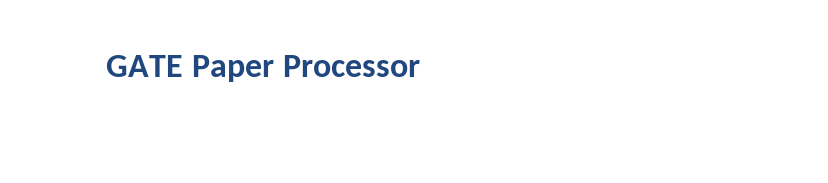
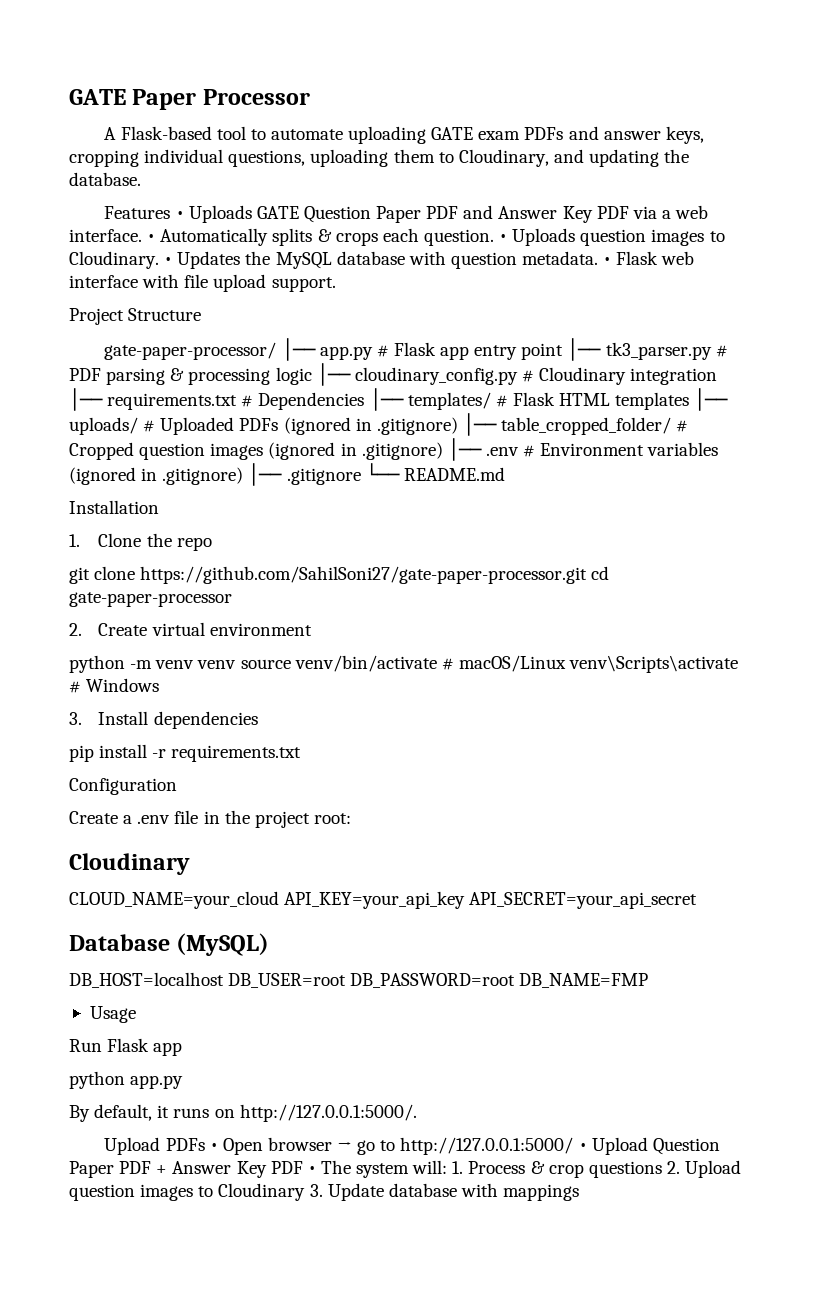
+ A Flask-based tool to automate uploading GATE exam PDFs and answer keys, cropping individual questions, uploading them to Cloudinary, and updating the database.
+ Features • Uploads GATE Question Paper PDF and Answer Key PDF via a web interface. • Automatically splits & crops each question. • Uploads question images to Cloudinary. • Updates the MySQL database with question metadata. • Flask web interface with file upload support.
+ Project Structure
+ gate-paper-processor/ │── app.py # Flask app entry point │── tk3_parser.py # PDF parsing & processing logic │── cloudinary_config.py # Cloudinary integration │── requirements.txt # Dependencies │── templates/ # Flask HTML templates │── uploads/ # Uploaded PDFs (ignored in .gitignore) │── table_cropped_folder/ # Cropped question images (ignored in .gitignore) │── .env # Environment variables (ignored in .gitignore) │── .gitignore └── README.md
+ Installation
+ 1. Clone the repo
+ git clone https://github.com/SahilSoni27/gate-paper-processor.git cd gate-paper-processor
+ 2. Create virtual environment
+ python -m venv venv source venv/bin/activate # macOS/Linux venv\Scripts\activate # Windows
+ 3. Install dependencies
+ pip install -r requirements.txt
+ Configuration
+ Create a .env file in the project root:
+ Cloudinary
+ CLOUD_NAME=your_cloud API_KEY=your_api_key API_SECRET=your_api_secret
+ Database (MySQL)
+ DB_HOST=localhost DB_USER=root DB_PASSWORD=root DB_NAME=FMP
+ Usage
+ Run Flask app
+ python app.py
+ By default, it runs on http://127.0.0.1:5000/.
+ Upload PDFs • Open browser → go to http://127.0.0.1:5000/ • Upload Question Paper PDF + Answer Key PDF • The system will: 1. Process & crop questions 2. Upload question images to Cloudinary 3. Update database with mappings

